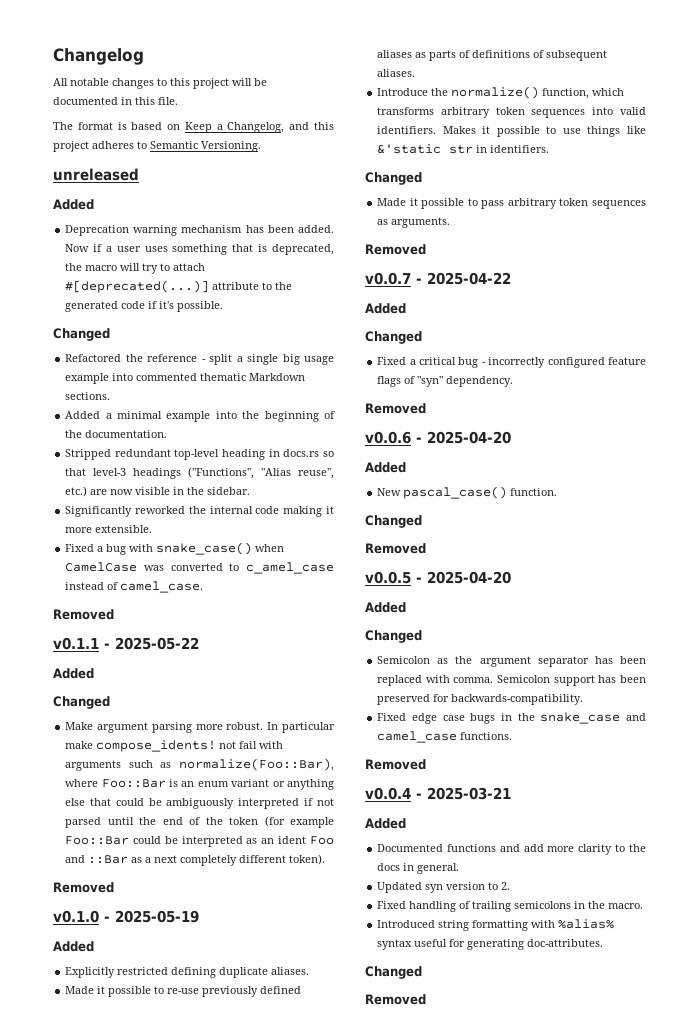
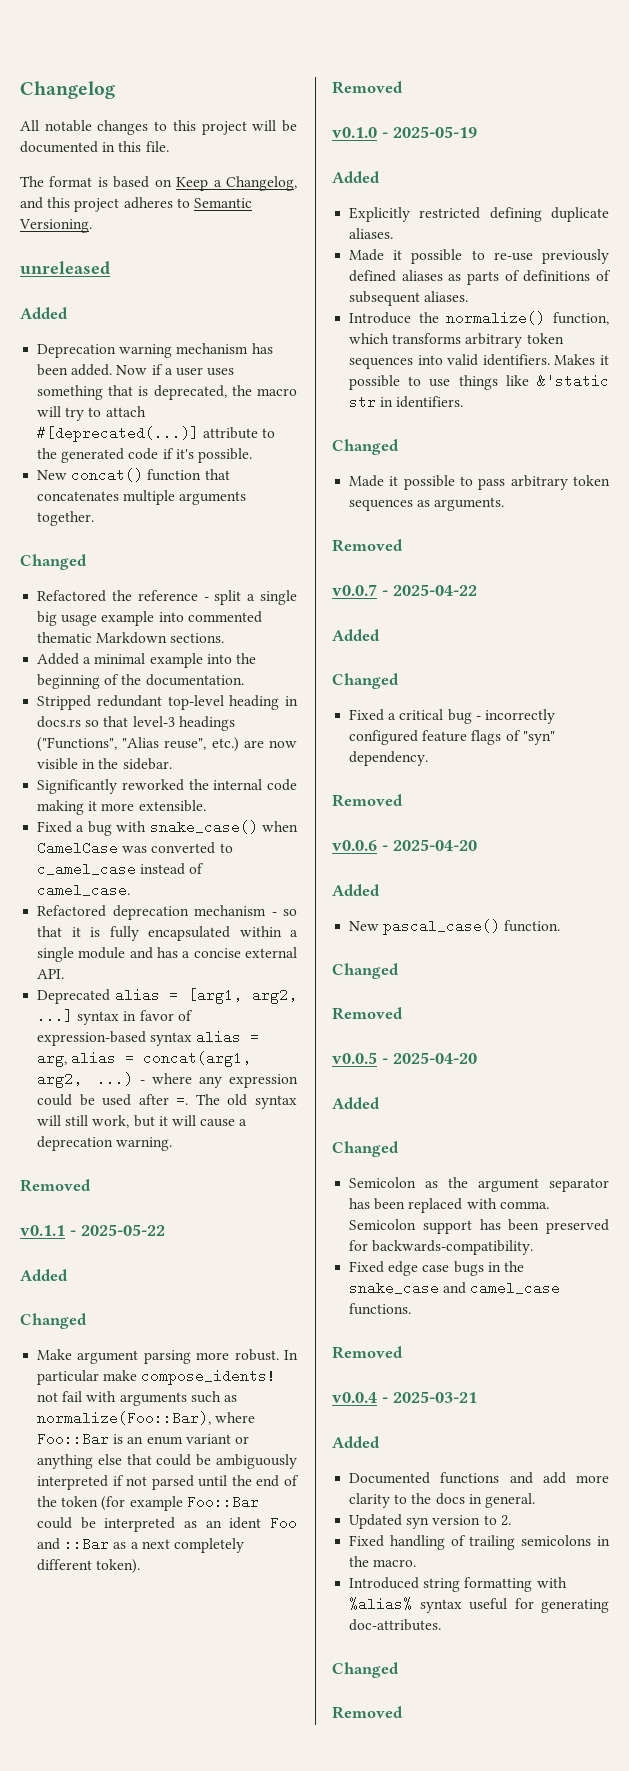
+ New concat() function that concatenates multiple arguments together.
+ Refactored deprecation mechanism - so that it is fully encapsulated within a single module and has a concise external API.
+ Deprecated alias = [arg1, arg2, ...] syntax in favor of expression-based syntax alias = arg, alias = concat(arg1, arg2, ...) - where any expression could be used after =. The old syntax will still work, but it will cause a deprecation warning.

